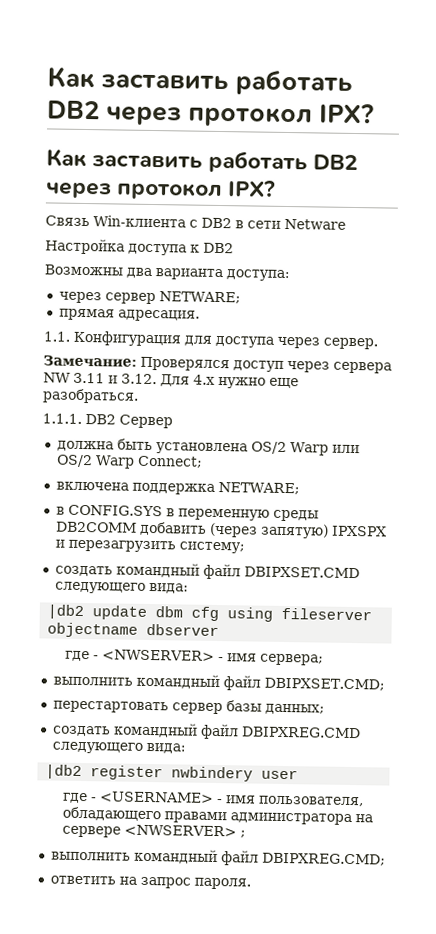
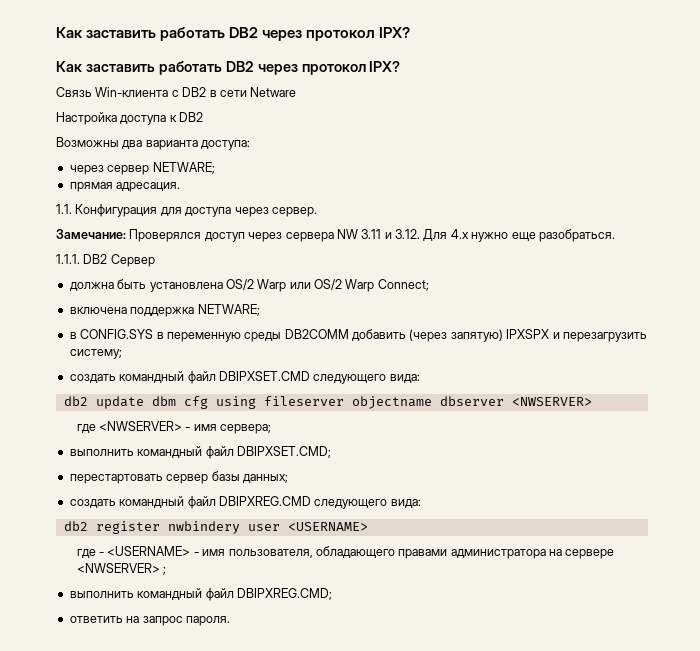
- |db2 update dbm cfg using fileserver objectname dbserver
- где - <NWSERVER> - имя сервера;
+ db2 update dbm cfg using fileserver objectname dbserver <NWSERVER>
+ где <NWSERVER> - имя сервера;
- |db2 register nwbindery user
+ db2 register nwbindery user <USERNAME>

